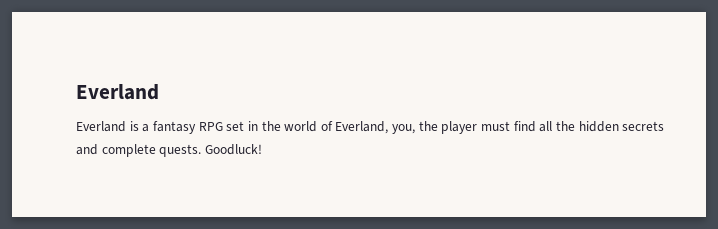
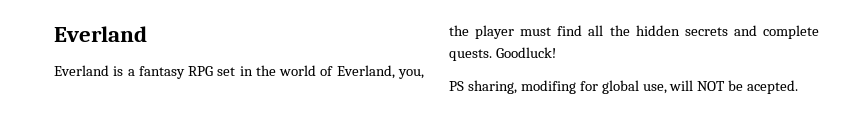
+ PS sharing, modifing for global use, will NOT be acepted.

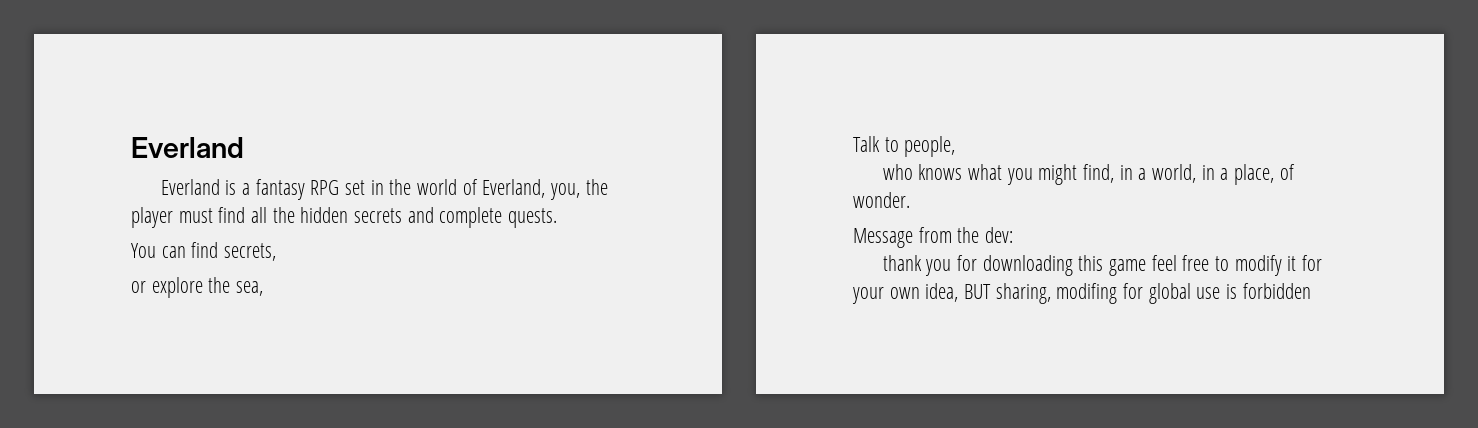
- Everland is a fantasy RPG set in the world of Everland, you, the player must find all the hidden secrets and complete quests. Goodluck!
- PS sharing, modifing for global use, will NOT be acepted.
+ Everland is a fantasy RPG set in the world of Everland, you, the player must find all the hidden secrets and complete quests.
+ You can find secrets,
+ or explore the sea,
+ Talk to people,
+ who knows what you might find, in a world, in a place, of wonder.
+ Message from the dev:
+ thank you for downloading this game feel free to modify it for your own idea, BUT sharing, modifing for global use is forbidden

